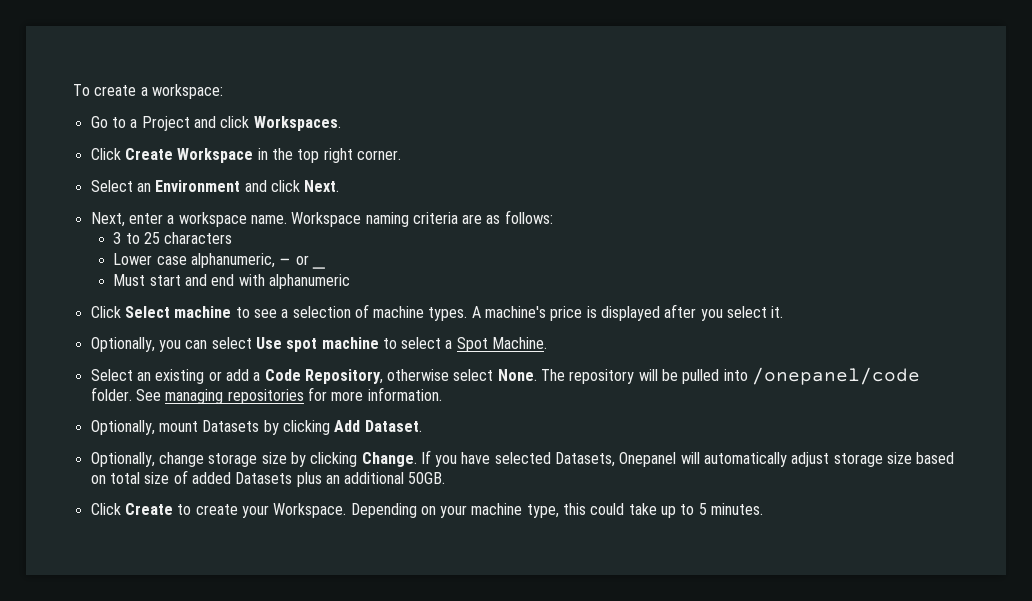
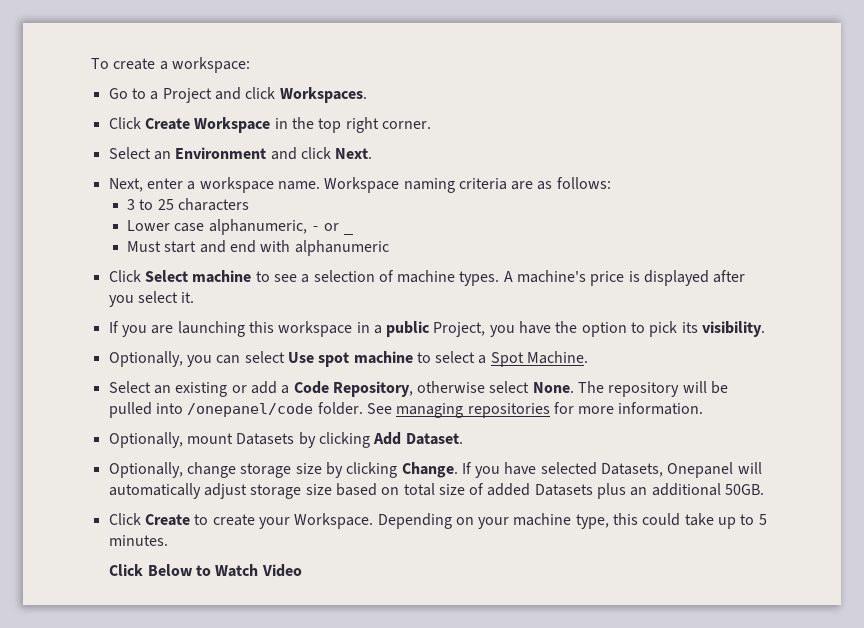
+ If you are launching this workspace in a public Project, you have the option to pick its visibility.
+ Click Below to Watch Video

